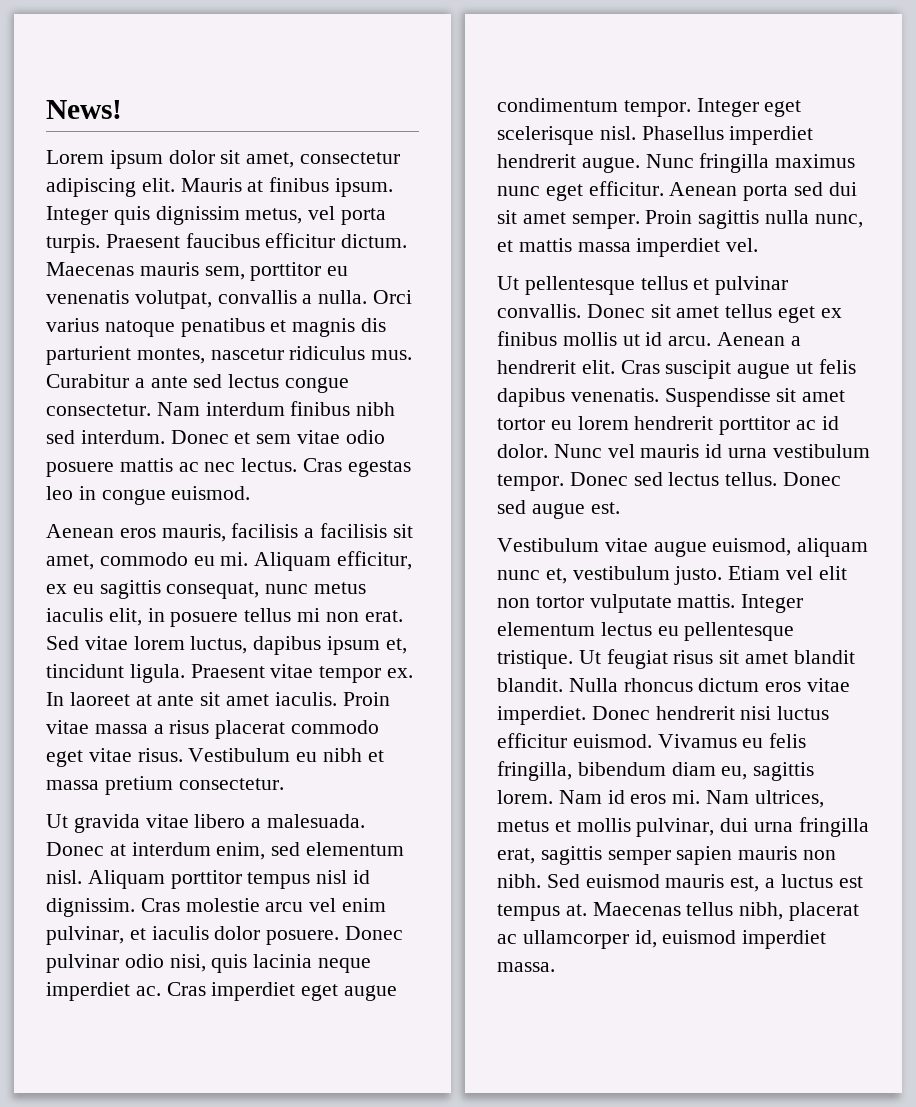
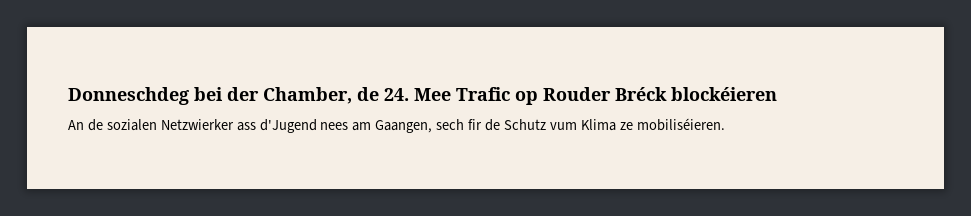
- News!
- Lorem ipsum dolor sit amet, consectetur adipiscing elit. Mauris at finibus ipsum. Integer quis dignissim metus, vel porta turpis. Praesent faucibus efficitur dictum. Maecenas mauris sem, porttitor eu venenatis volutpat, convallis a nulla. Orci varius natoque penatibus et magnis dis parturient montes, nascetur ridiculus mus. Curabitur a ante sed lectus congue consectetur. Nam interdum finibus nibh sed interdum. Donec et sem vitae odio posuere mattis ac nec lectus. Cras egestas leo in congue euismod.
- Aenean eros mauris, facilisis a facilisis sit amet, commodo eu mi. Aliquam efficitur, ex eu sagittis consequat, nunc metus iaculis elit, in posuere tellus mi non erat. Sed vitae lorem luctus, dapibus ipsum et, tincidunt ligula. Praesent vitae tempor ex. In laoreet at ante sit amet iaculis. Proin vitae massa a risus placerat commodo eget vitae risus. Vestibulum eu nibh et massa pretium consectetur.
- Ut gravida vitae libero a malesuada. Donec at interdum enim, sed elementum nisl. Aliquam porttitor tempus nisl id dignissim. Cras molestie arcu vel enim pulvinar, et iaculis dolor posuere. Donec pulvinar odio nisi, quis lacinia neque imperdiet ac. Cras imperdiet eget augue condimentum tempor. Integer eget scelerisque nisl. Phasellus imperdiet hendrerit augue. Nunc fringilla maximus nunc eget efficitur. Aenean porta sed dui sit amet semper. Proin sagittis nulla nunc, et mattis massa imperdiet vel.
- Ut pellentesque tellus et pulvinar convallis. Donec sit amet tellus eget ex finibus mollis ut id arcu. Aenean a hendrerit elit. Cras suscipit augue ut felis dapibus venenatis. Suspendisse sit amet tortor eu lorem hendrerit porttitor ac id dolor. Nunc vel mauris id urna vestibulum tempor. Donec sed lectus tellus. Donec sed augue est.
- Vestibulum vitae augue euismod, aliquam nunc et, vestibulum justo. Etiam vel elit non tortor vulputate mattis. Integer elementum lectus eu pellentesque tristique. Ut feugiat risus sit amet blandit blandit. Nulla rhoncus dictum eros vitae imperdiet. Donec hendrerit nisi luctus efficitur euismod. Vivamus eu felis fringilla, bibendum diam eu, sagittis lorem. Nam id eros mi. Nam ultrices, metus et mollis pulvinar, dui urna fringilla erat, sagittis semper sapien mauris non nibh. Sed euismod mauris est, a luctus est tempus at. Maecenas tellus nibh, placerat ac ullamcorper id, euismod imperdiet massa.
+ Donneschdeg bei der Chamber, de 24. Mee Trafic op Rouder Bréck blockéieren
+ An de sozialen Netzwierker ass d'Jugend nees am Gaangen, sech fir de Schutz vum Klima ze mobiliséieren.

